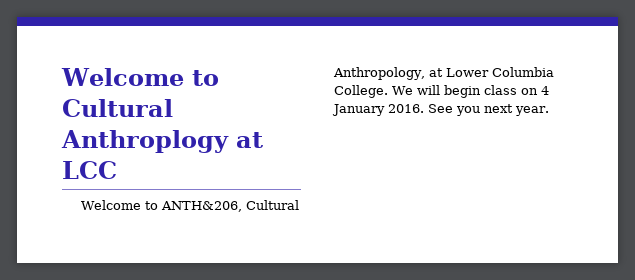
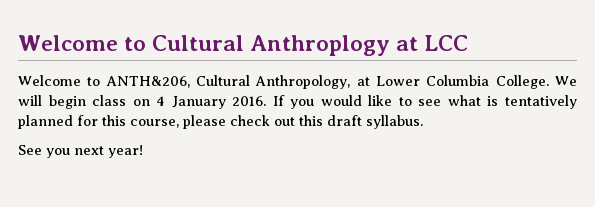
- We will begin class on 4 January 2016. See you next year.
+ We will begin class on 4 January 2016. If you would like to see what is tentatively planned for this course, please check out this draft syllabus.
+ See you next year!

